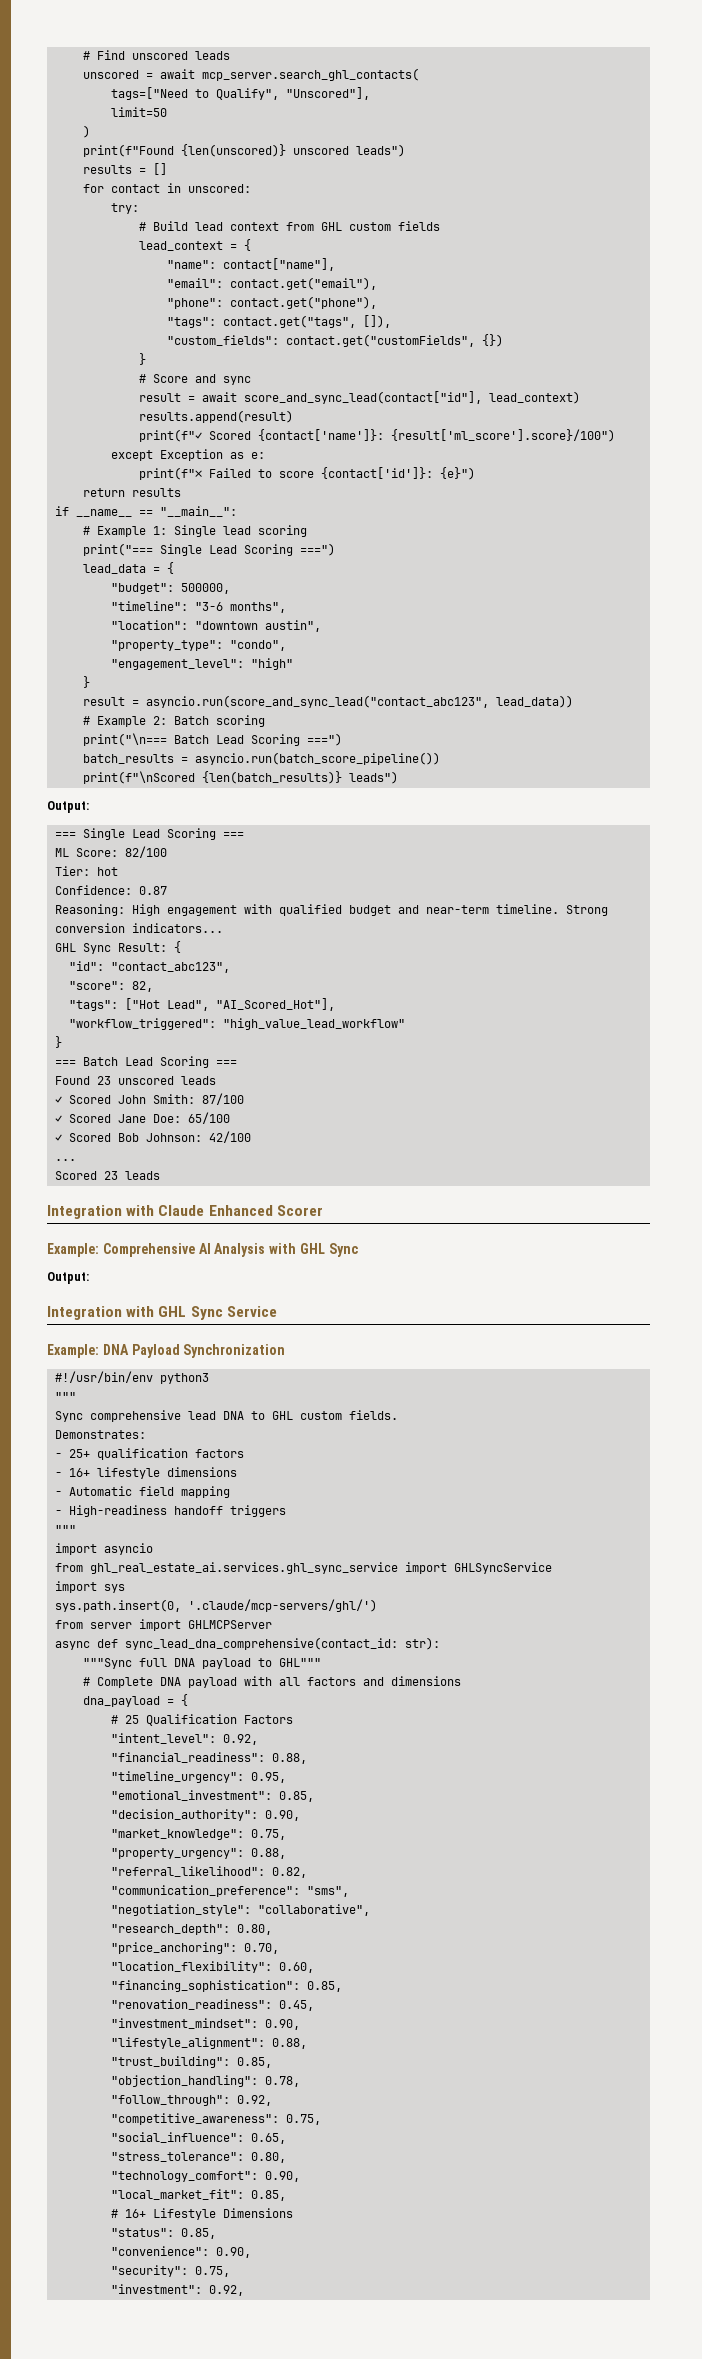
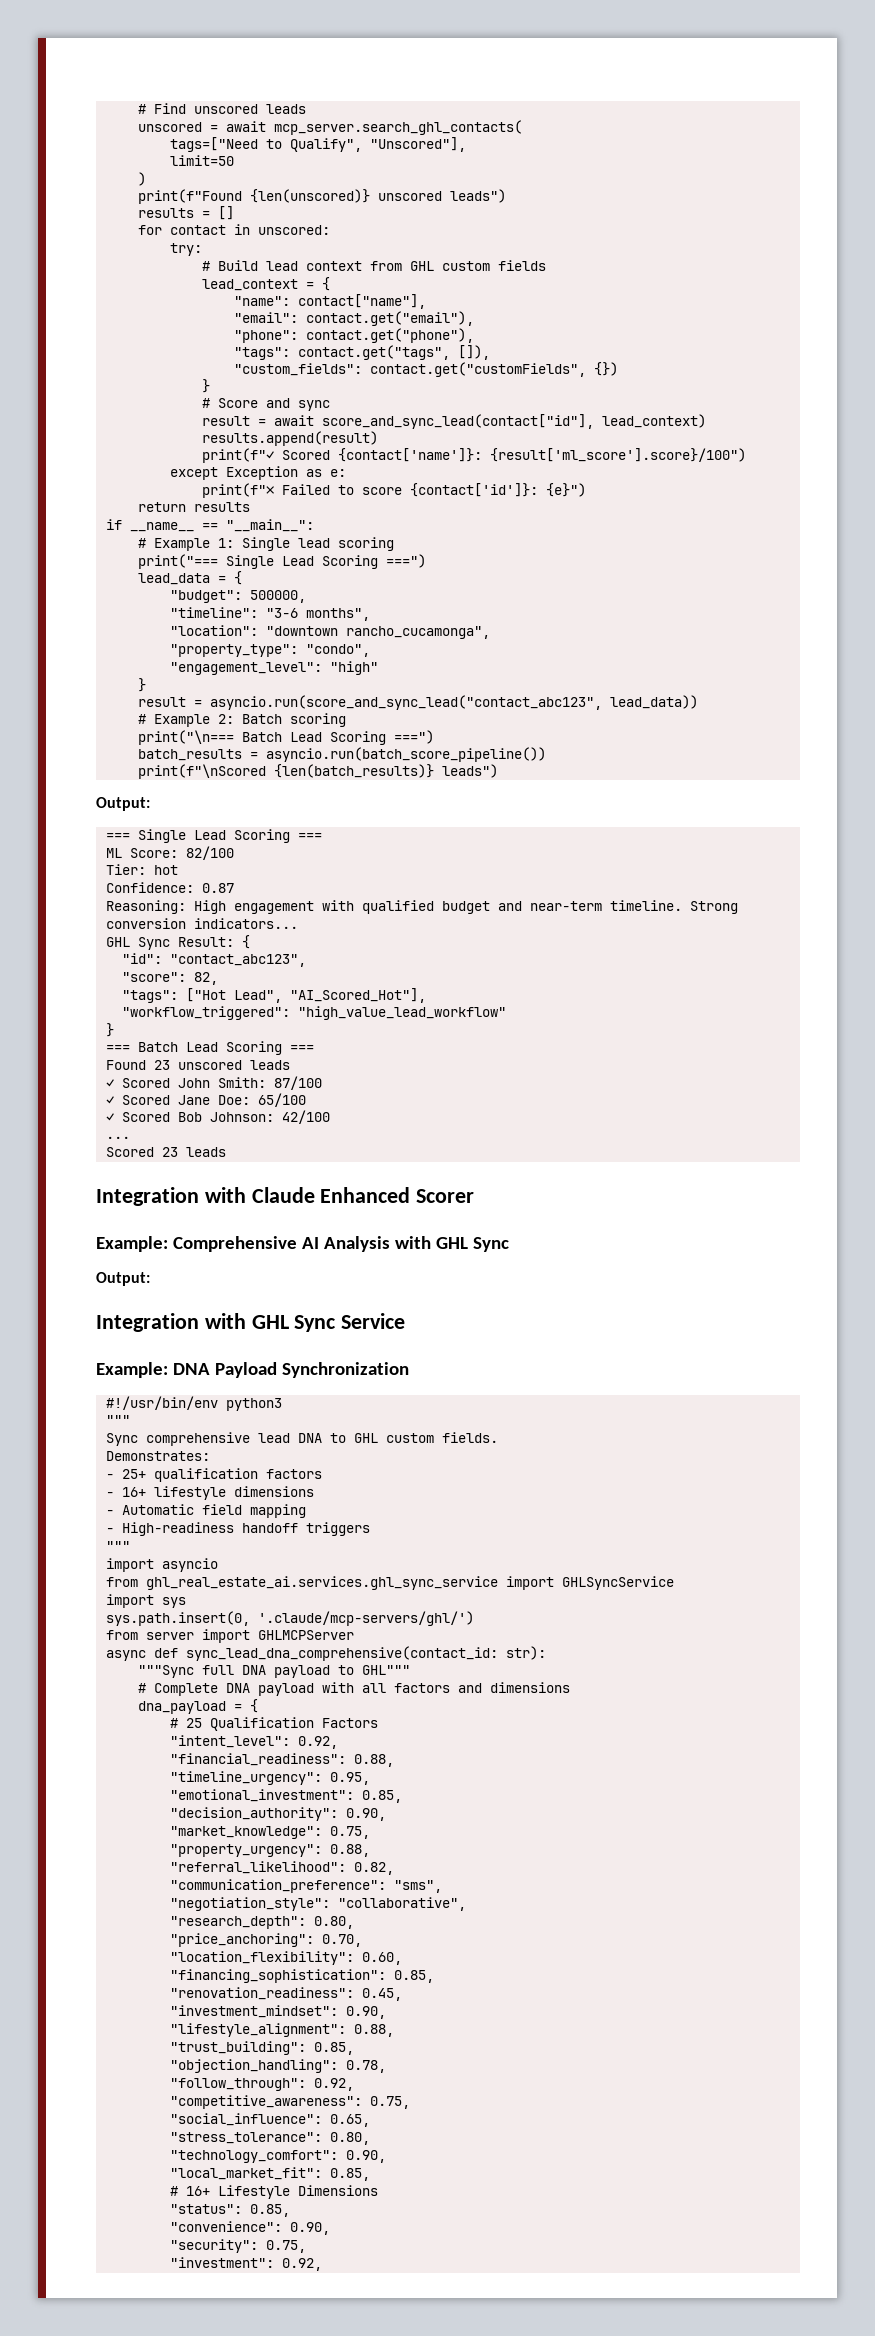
- "location": "downtown austin",
+ "location": "downtown rancho_cucamonga",

